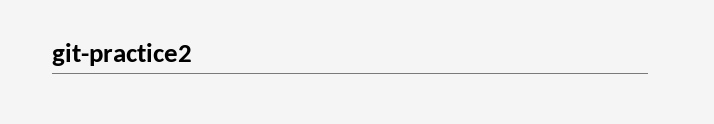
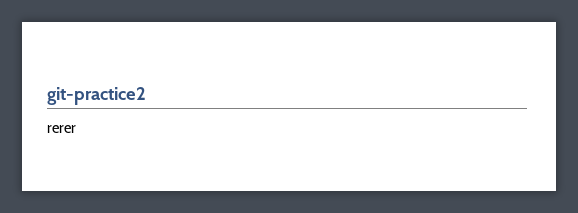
+ rerer

